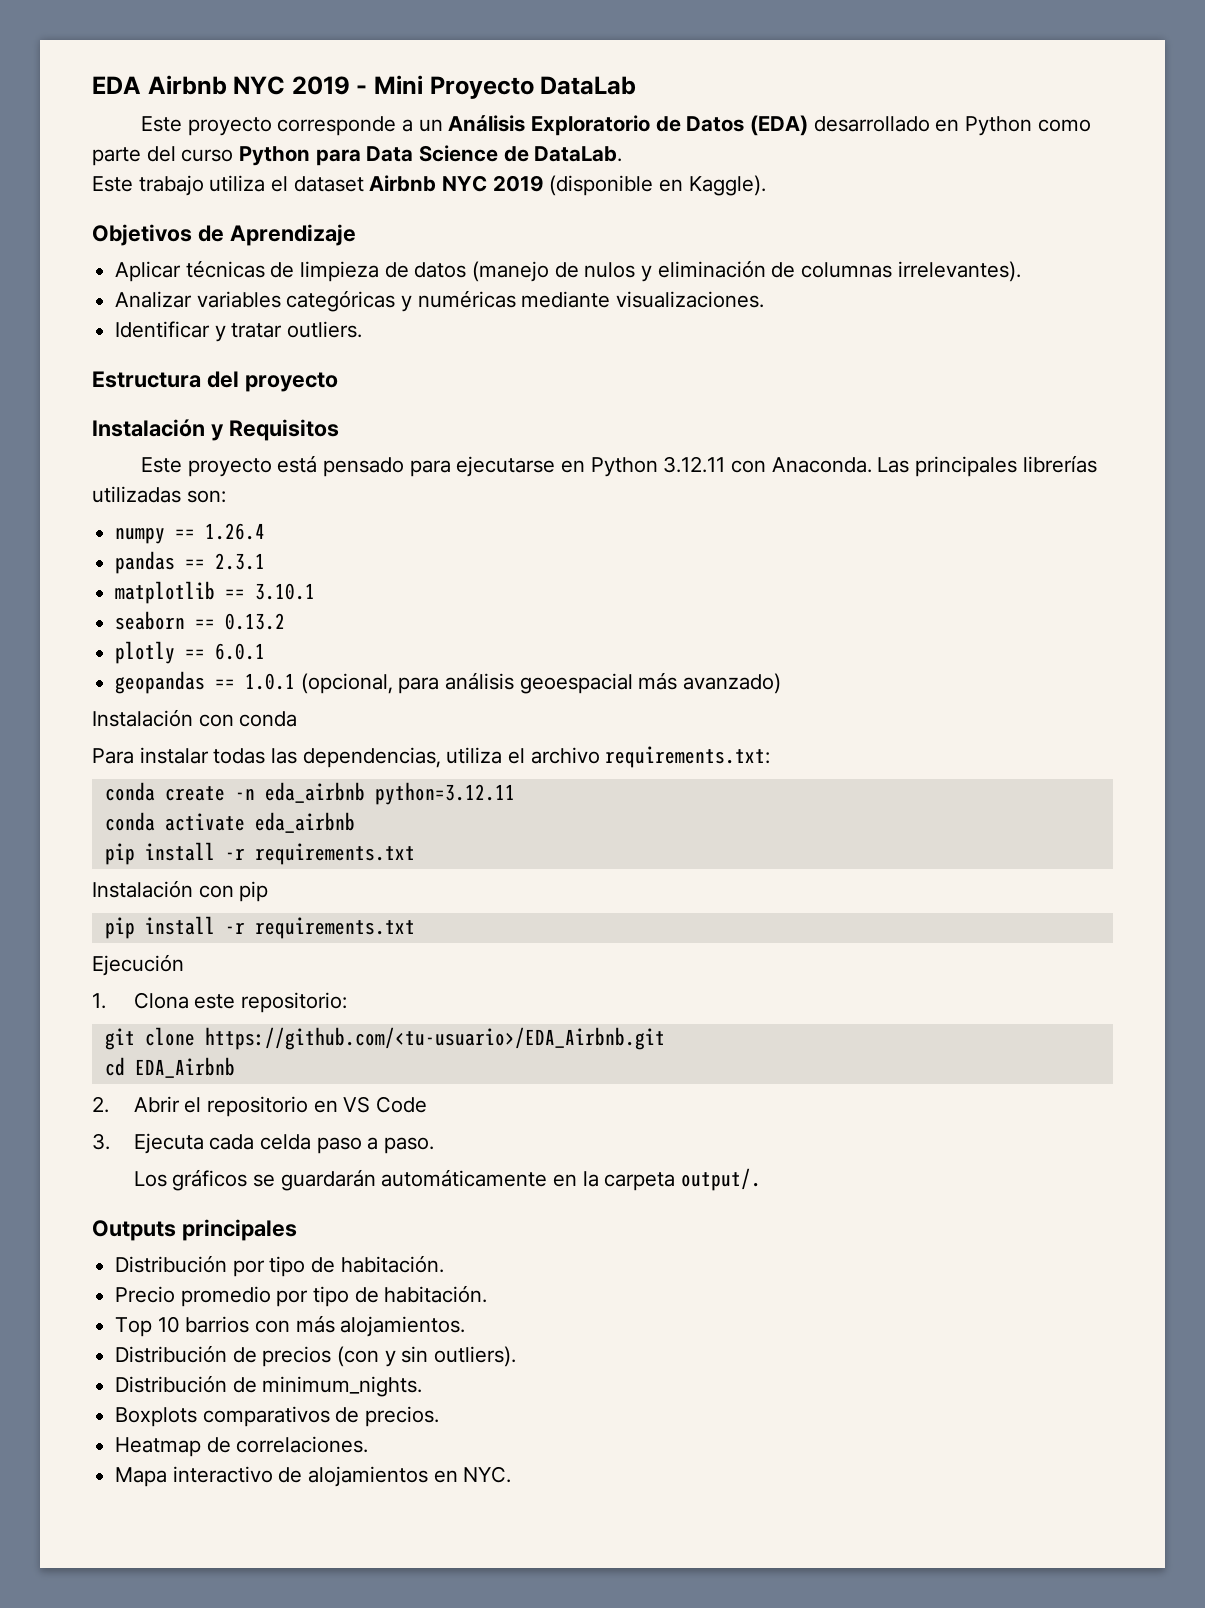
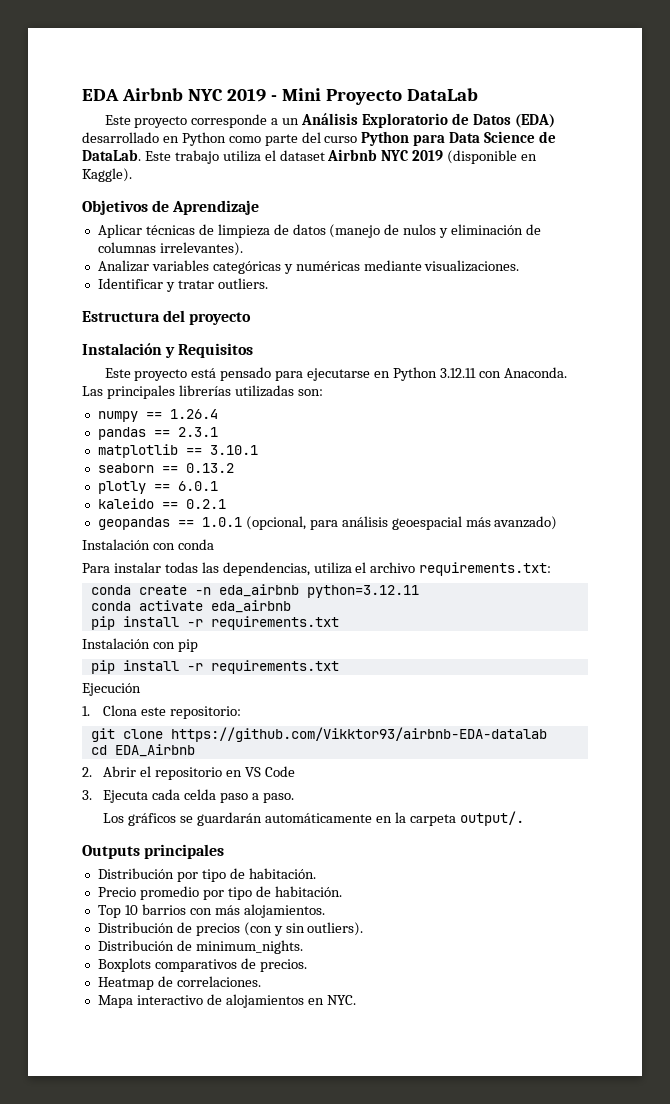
- Este proyecto corresponde a un Análisis Exploratorio de Datos (EDA) desarrollado en Python como parte del curso Python para Data Science de DataLab.
- Este trabajo utiliza el dataset Airbnb NYC 2019 (disponible en Kaggle).
+ Este proyecto corresponde a un Análisis Exploratorio de Datos (EDA) desarrollado en Python como parte del curso Python para Data Science de DataLab. Este trabajo utiliza el dataset Airbnb NYC 2019 (disponible en Kaggle).
+ kaleido == 0.2.1
- git clone https://github.com/<tu-usuario>/EDA_Airbnb.git
+ git clone https://github.com/Vikktor93/airbnb-EDA-datalab

